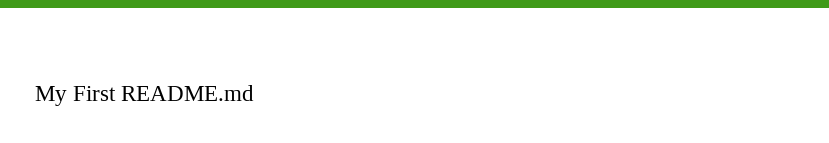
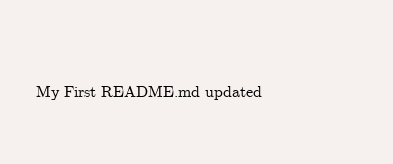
- My First README.md
+ My First README.md updated

